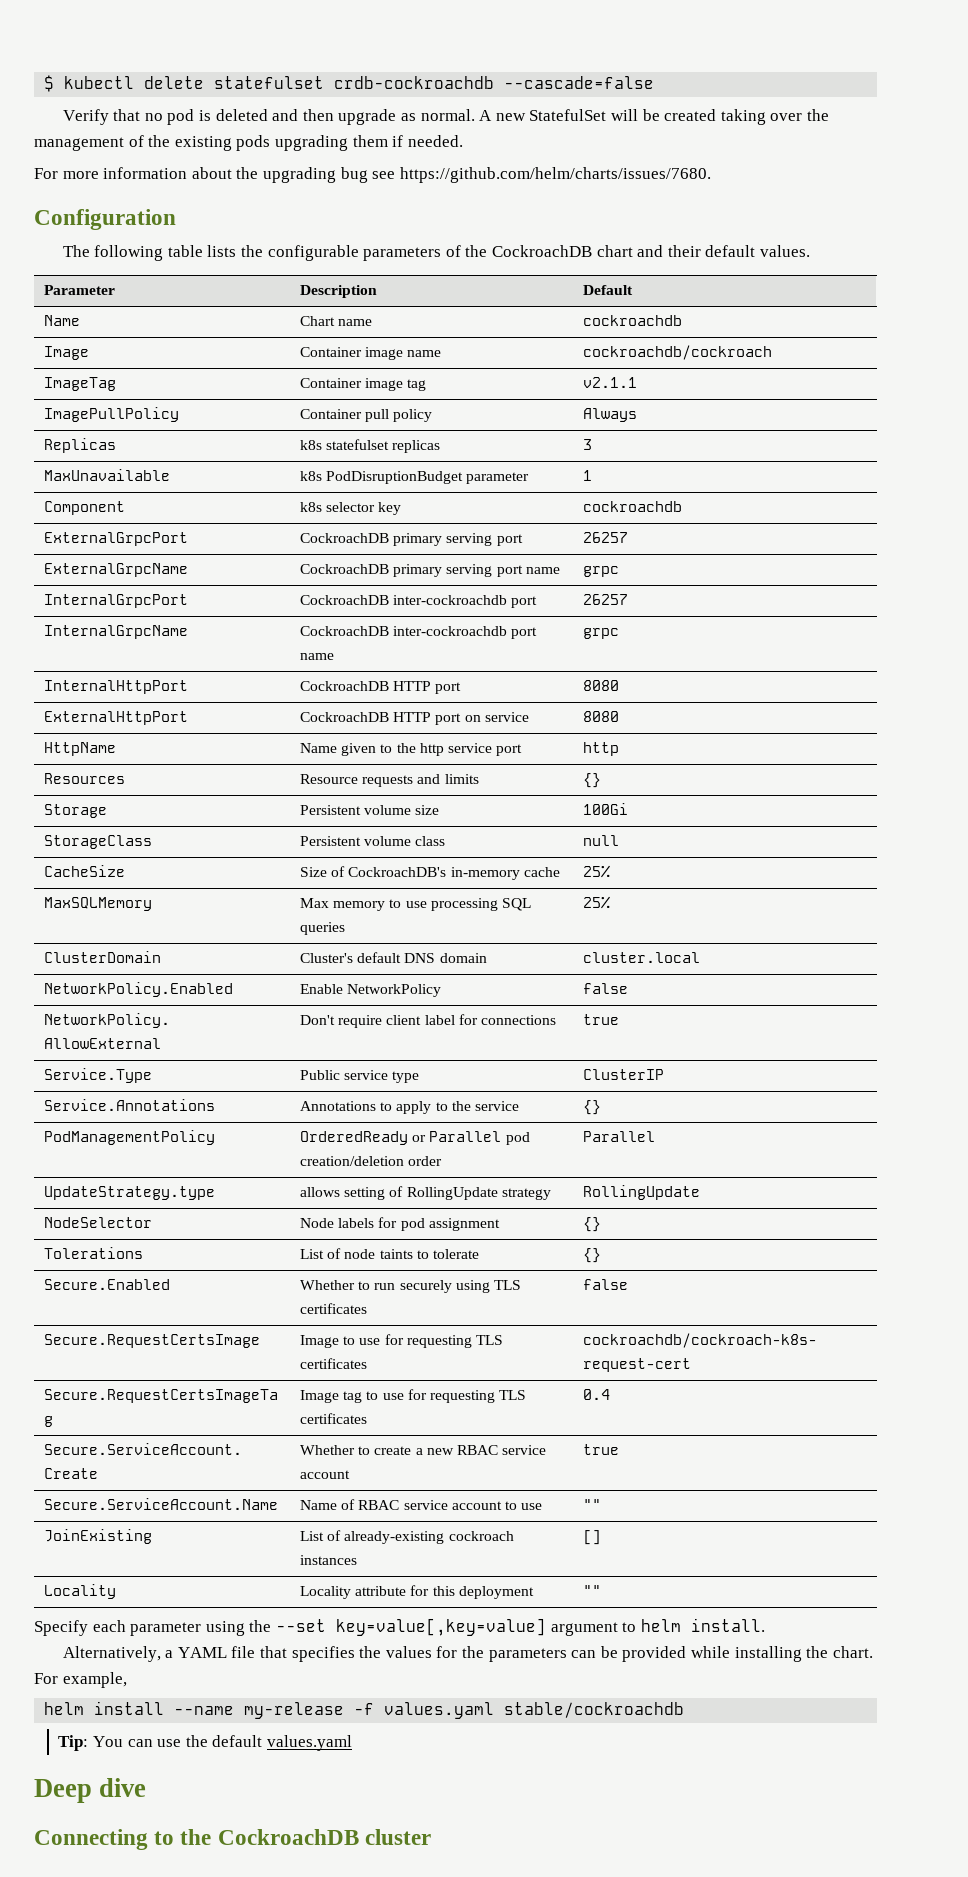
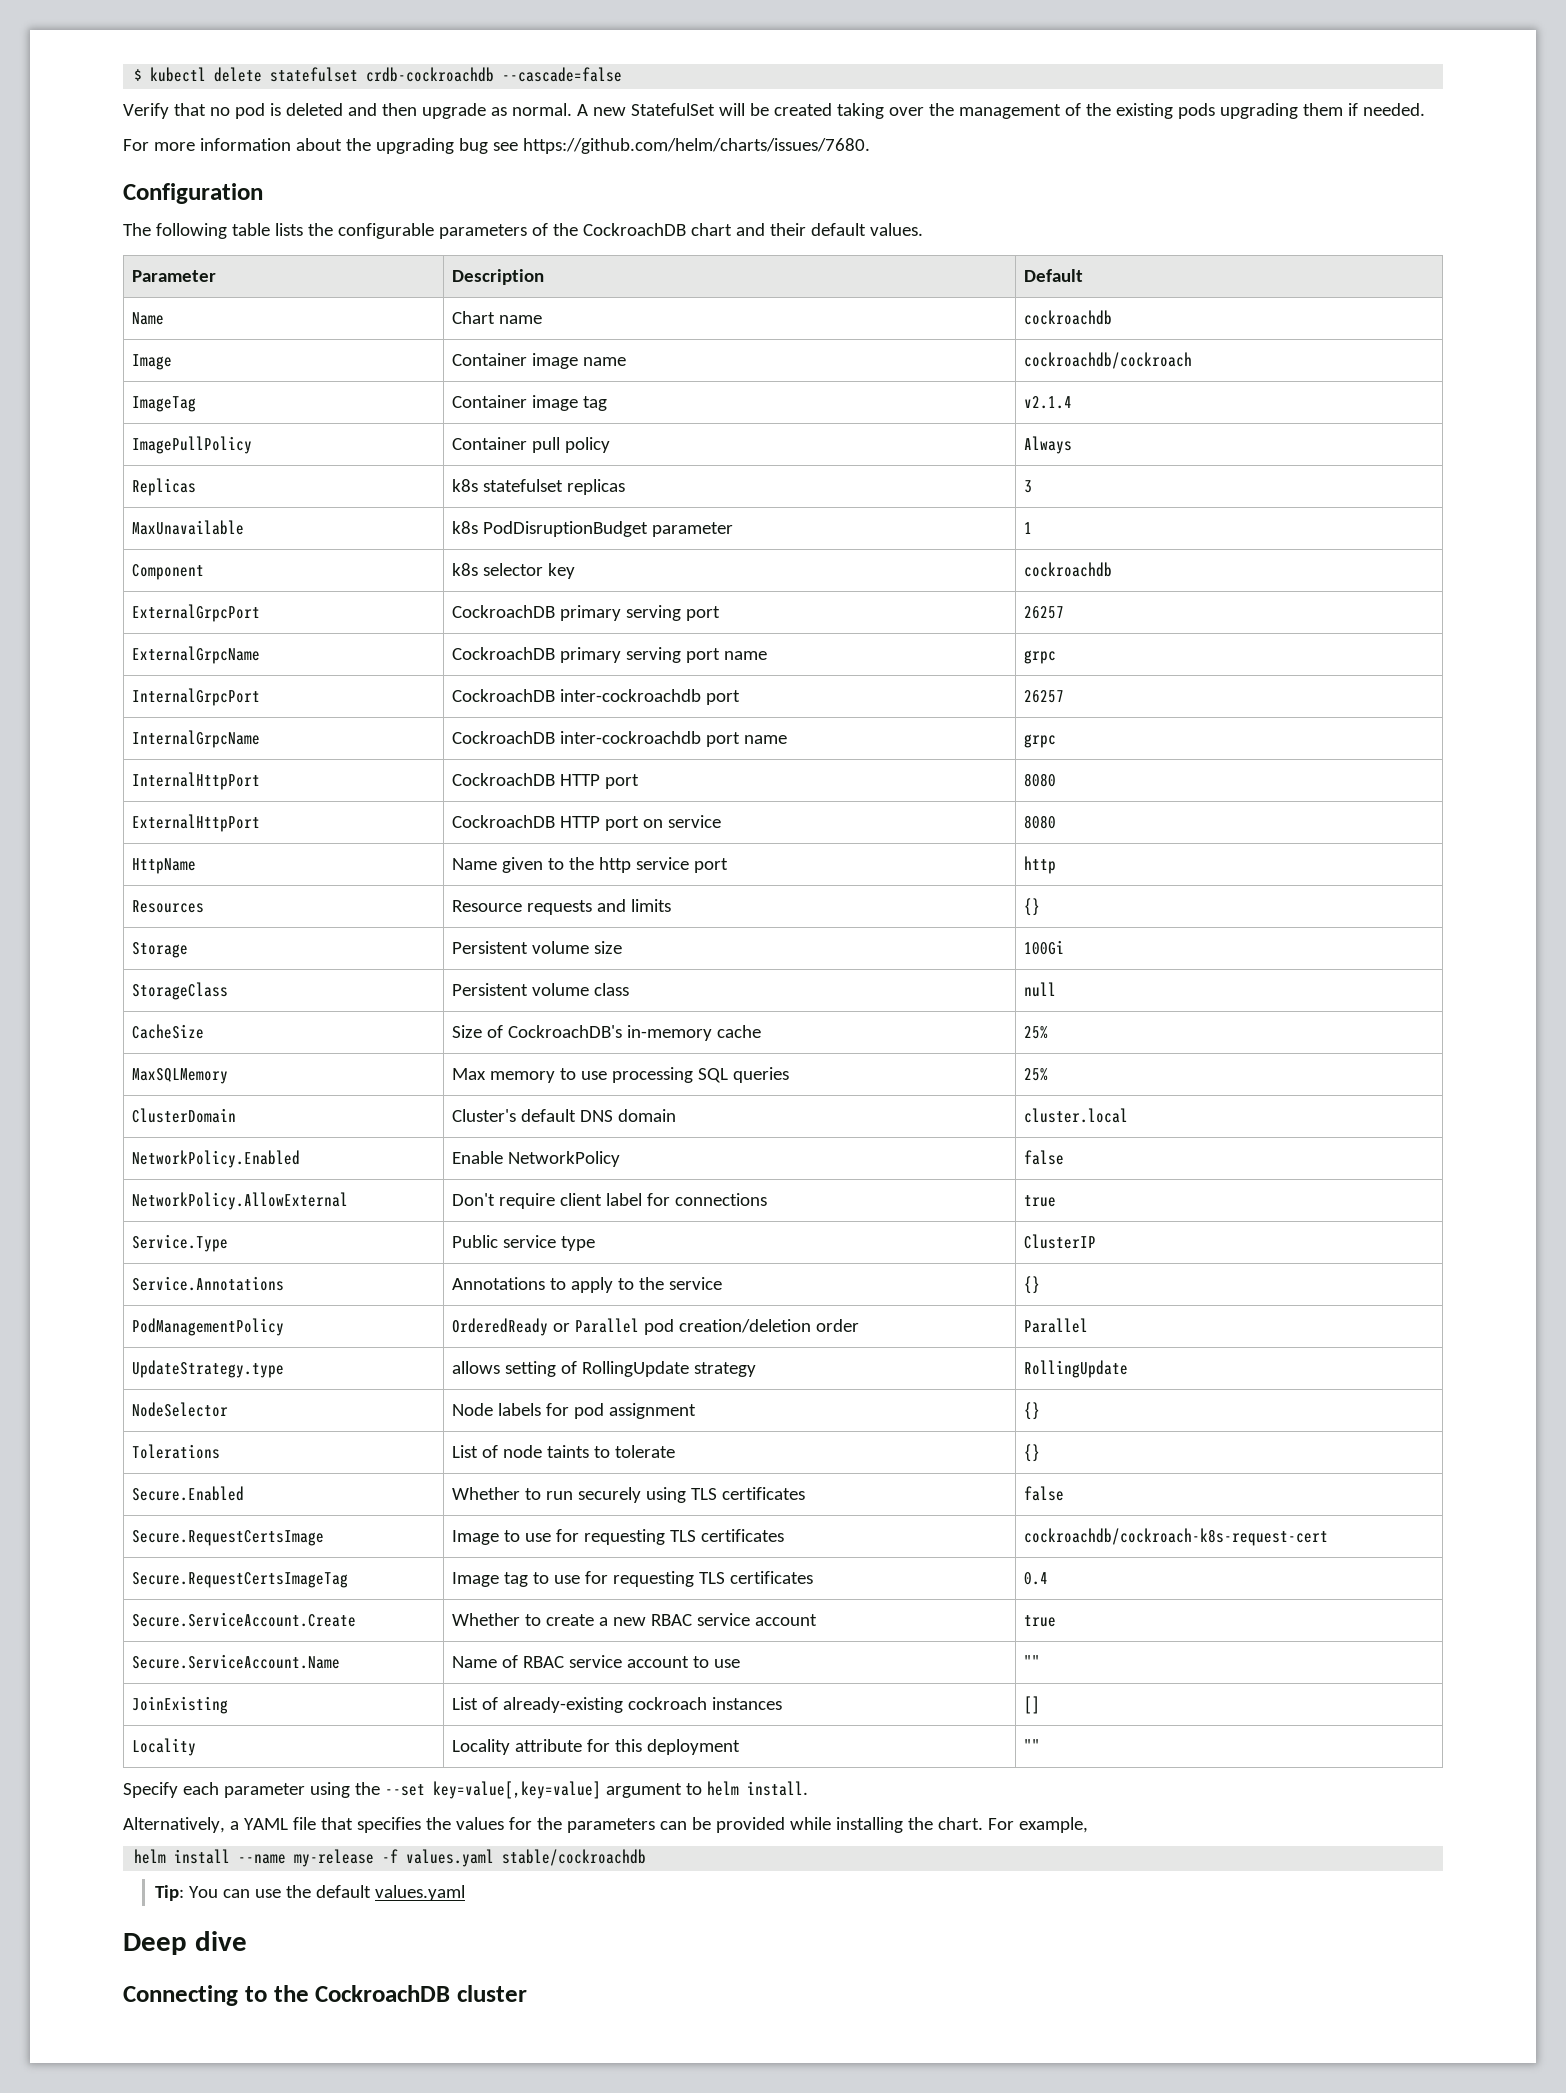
- ImageTag | Container image tag | v2.1.1
+ ImageTag | Container image tag | v2.1.4

